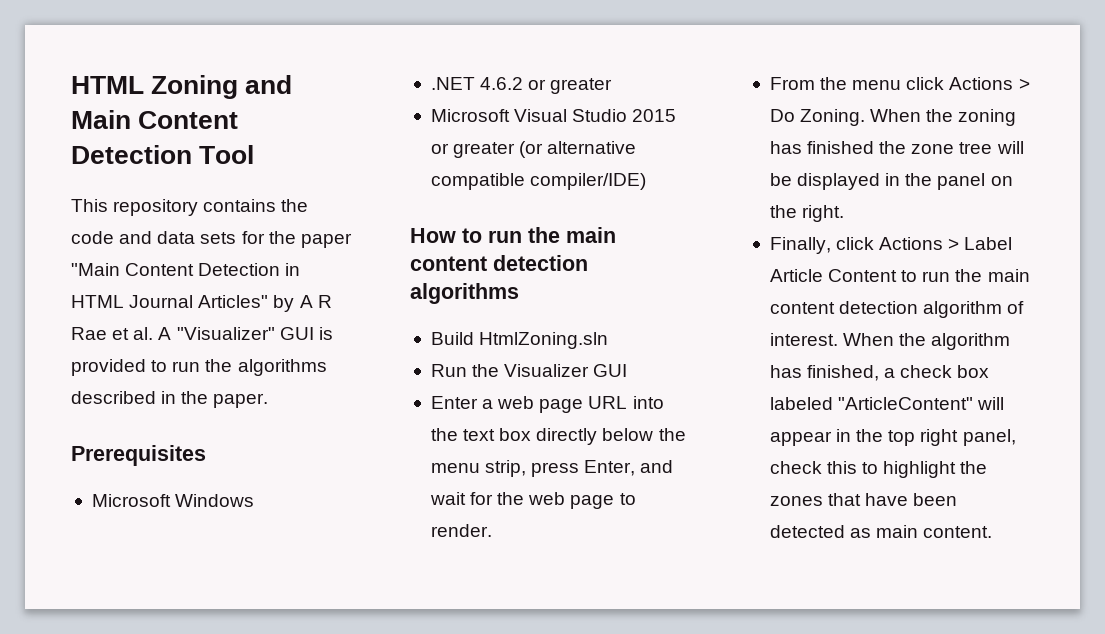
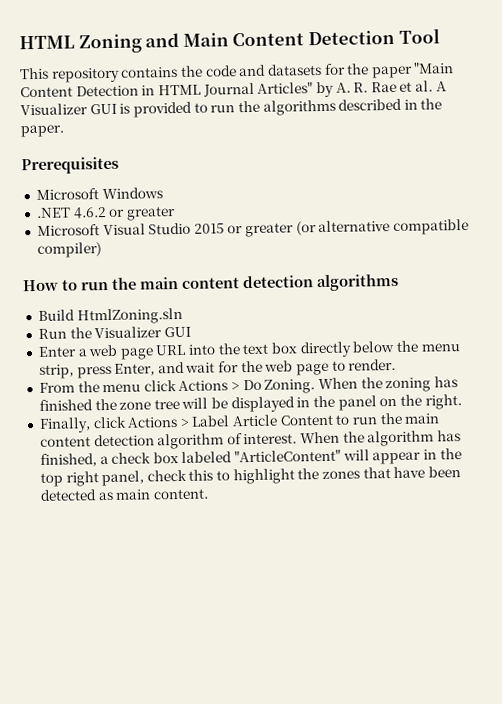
- This repository contains the code and data sets for the paper "Main Content Detection in HTML Journal Articles" by A R Rae et al. A "Visualizer" GUI is provided to run the algorithms described in the paper.
+ This repository contains the code and datasets for the paper "Main Content Detection in HTML Journal Articles" by A. R. Rae et al. A Visualizer GUI is provided to run the algorithms described in the paper.
- Microsoft Visual Studio 2015 or greater (or alternative compatible compiler/IDE)
+ Microsoft Visual Studio 2015 or greater (or alternative compatible compiler)

